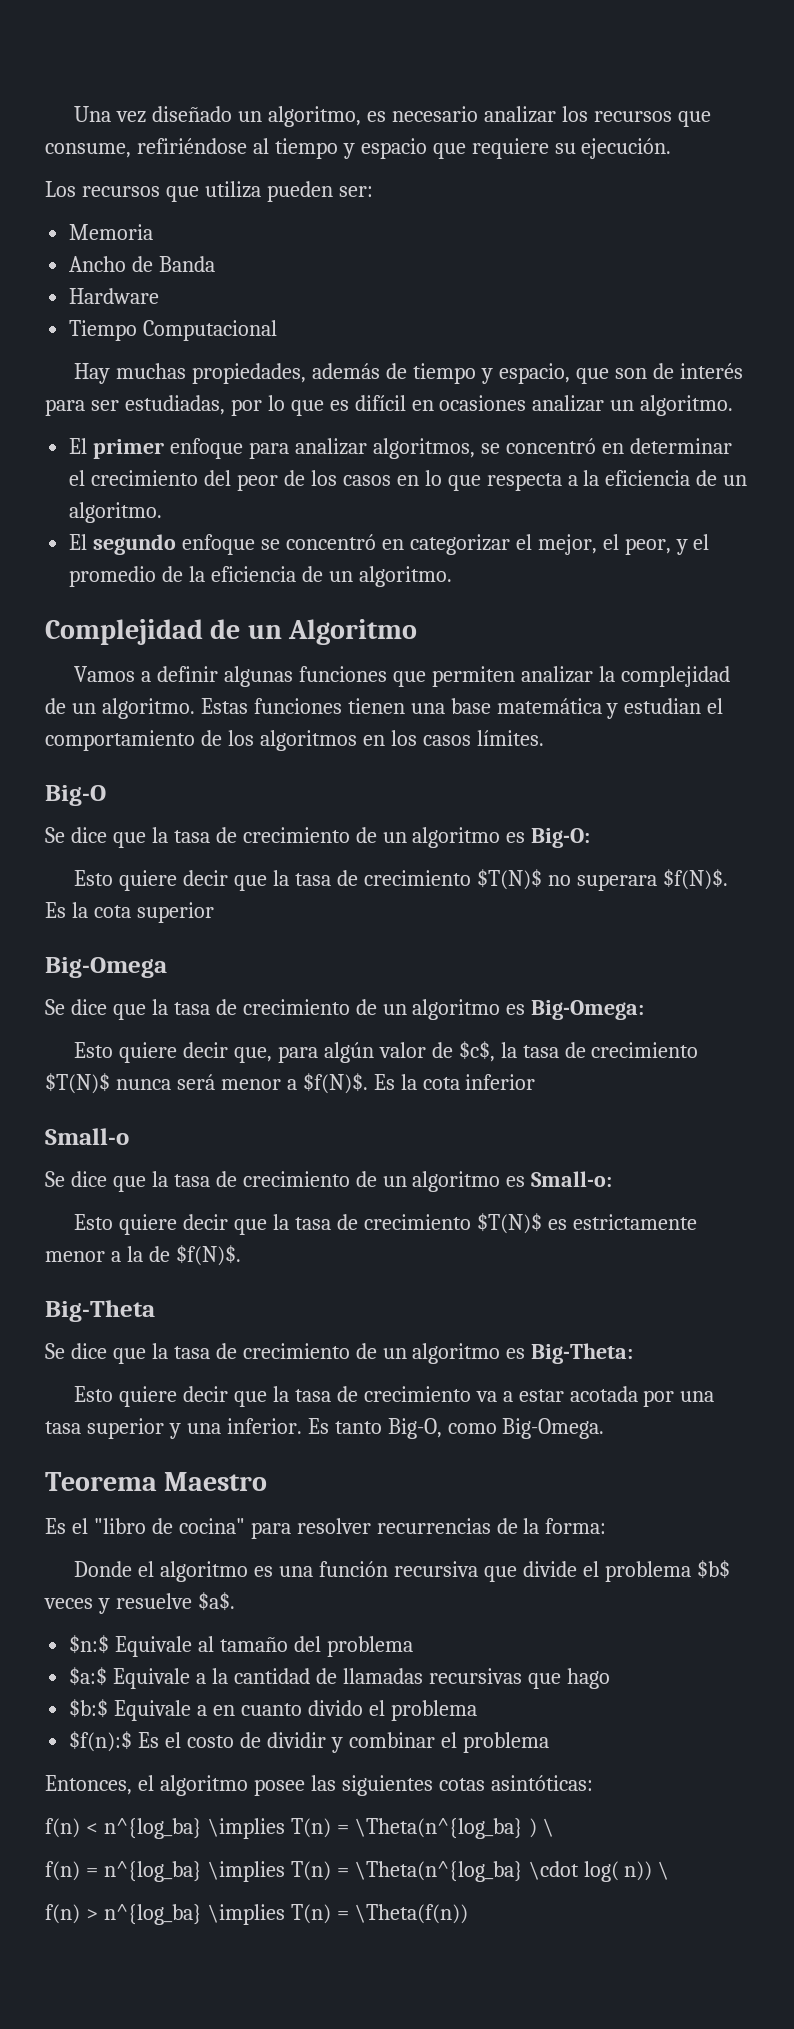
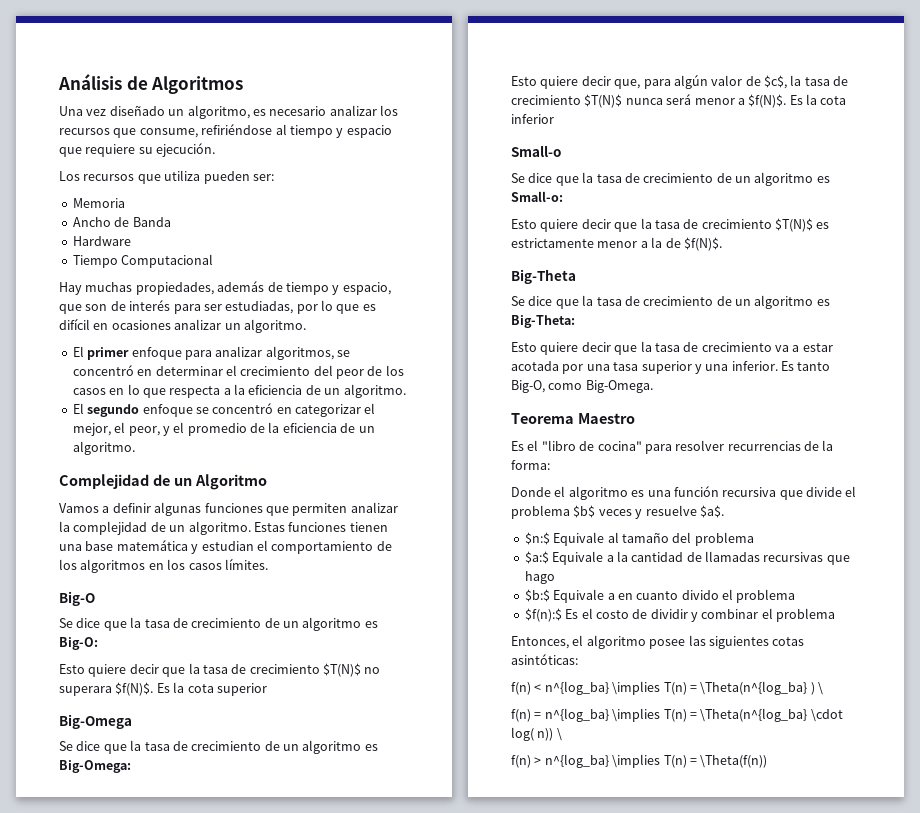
+ Análisis de Algoritmos

